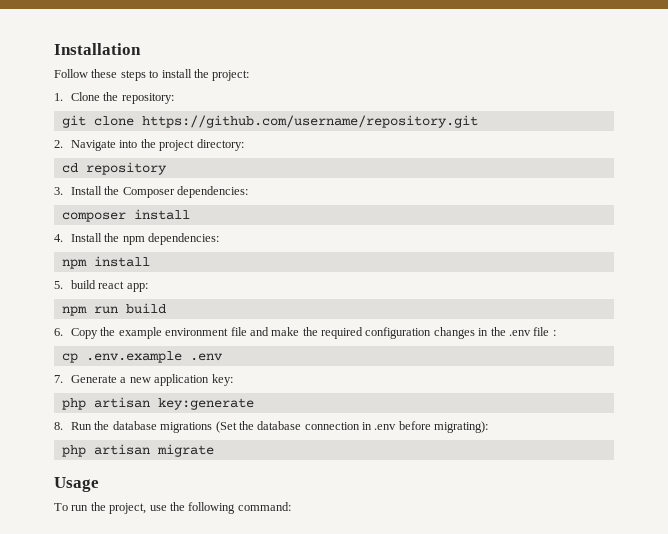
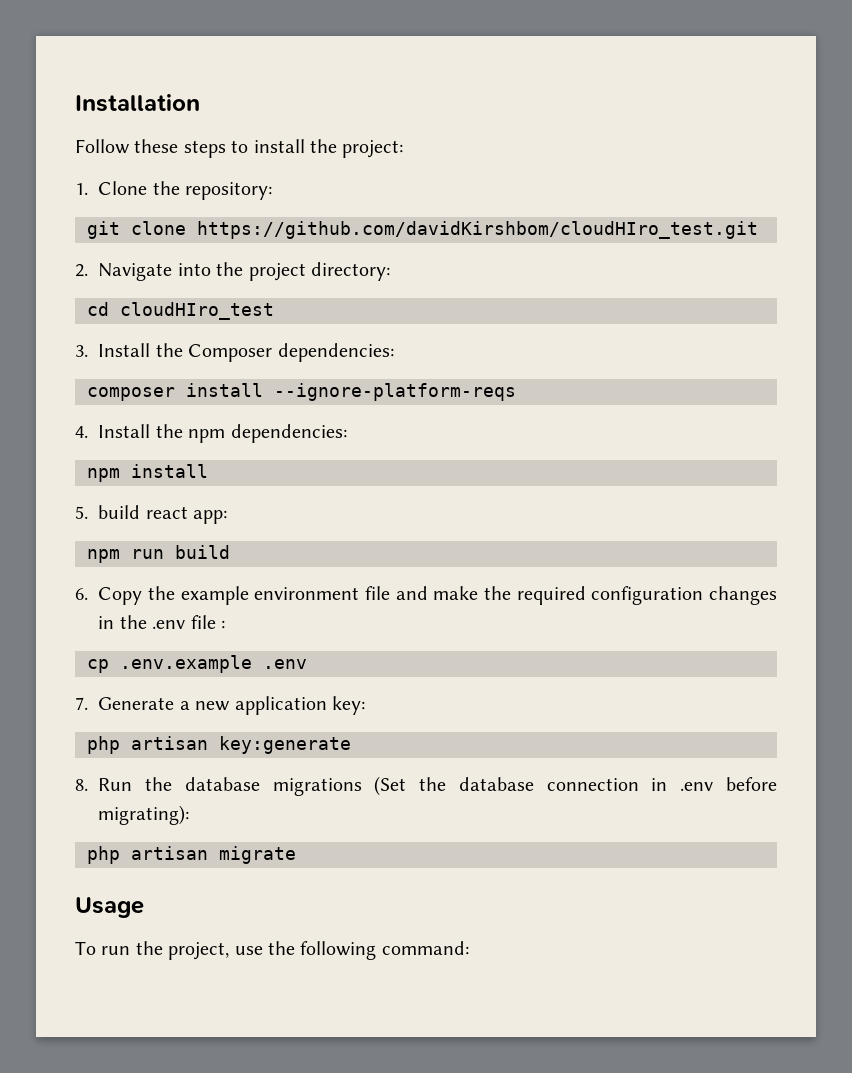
- git clone https://github.com/username/repository.git
+ git clone https://github.com/davidKirshbom/cloudHIro_test.git
- cd repository
+ cd cloudHIro_test
- composer install
+ composer install --ignore-platform-reqs

